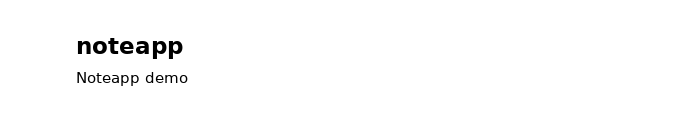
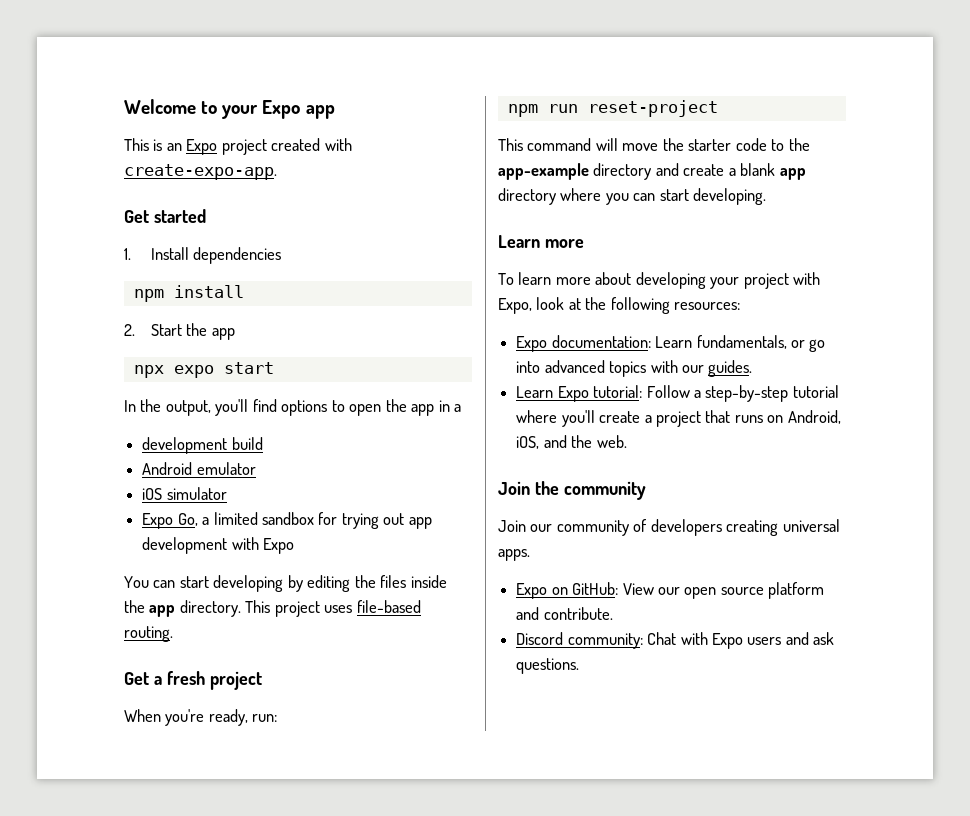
- noteapp
- Noteapp demo
+ Welcome to your Expo app
+ This is an Expo project created with create-expo-app.
+ Get started
+ 1. Install dependencies
+ npm install
+ 2. Start the app
+ npx expo start
+ In the output, you'll find options to open the app in a
+ development build
+ Android emulator
+ iOS simulator
+ Expo Go, a limited sandbox for trying out app development with Expo
+ You can start developing by editing the files inside the app directory. This project uses file-based routing.
+ Get a fresh project
+ When you're ready, run:
+ npm run reset-project
+ This command will move the starter code to the app-example directory and create a blank app directory where you can start developing.
+ Learn more
+ To learn more about developing your project with Expo, look at the following resources:
+ Expo documentation: Learn fundamentals, or go into advanced topics with our guides.
+ Learn Expo tutorial: Follow a step-by-step tutorial where you'll create a project that runs on Android, iOS, and the web.
+ Join the community
+ Join our community of developers creating universal apps.
+ Expo on GitHub: View our open source platform and contribute.
+ Discord community: Chat with Expo users and ask questions.

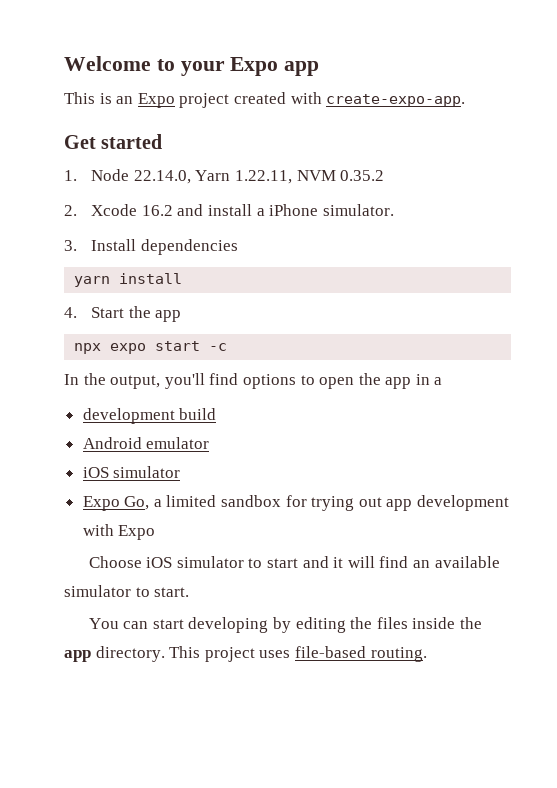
- 1. Install dependencies
+ 1. Node 22.14.0, Yarn 1.22.11, NVM 0.35.2
+ 2. Xcode 16.2 and install a iPhone simulator.
+ 3. Install dependencies
- npm install
+ yarn install
- 2. Start the app
+ 4. Start the app
- npx expo start
+ npx expo start -c
+ Choose iOS simulator to start and it will find an available simulator to start.
- Get a fresh project
- When you're ready, run:
- npm run reset-project
- This command will move the starter code to the app-example directory and create a blank app directory where you can start developing.
- Learn more
- To learn more about developing your project with Expo, look at the following resources:
- Expo documentation: Learn fundamentals, or go into advanced topics with our guides.
- Learn Expo tutorial: Follow a step-by-step tutorial where you'll create a project that runs on Android, iOS, and the web.
- Join the community
- Join our community of developers creating universal apps.
- Expo on GitHub: View our open source platform and contribute.
- Discord community: Chat with Expo users and ask questions.

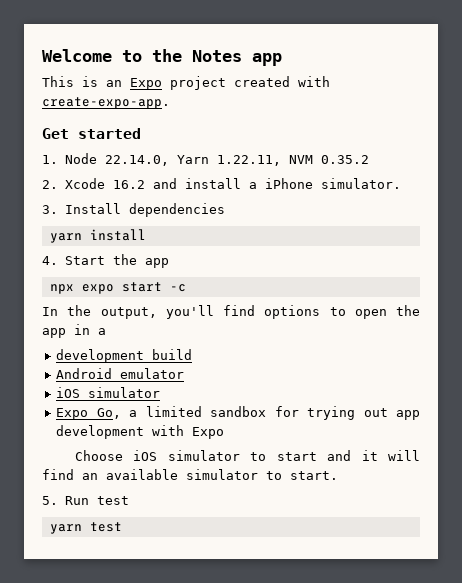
- Welcome to your Expo app
+ Welcome to the Notes app
- You can start developing by editing the files inside the app directory. This project uses file-based routing.
+ 5. Run test
+ yarn test

